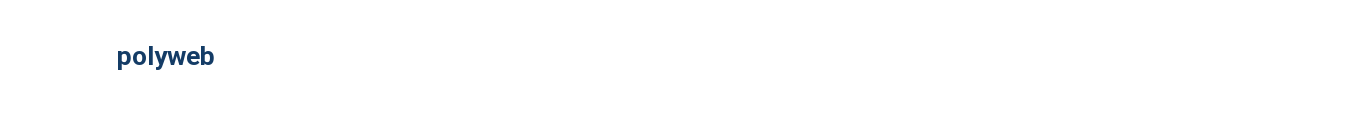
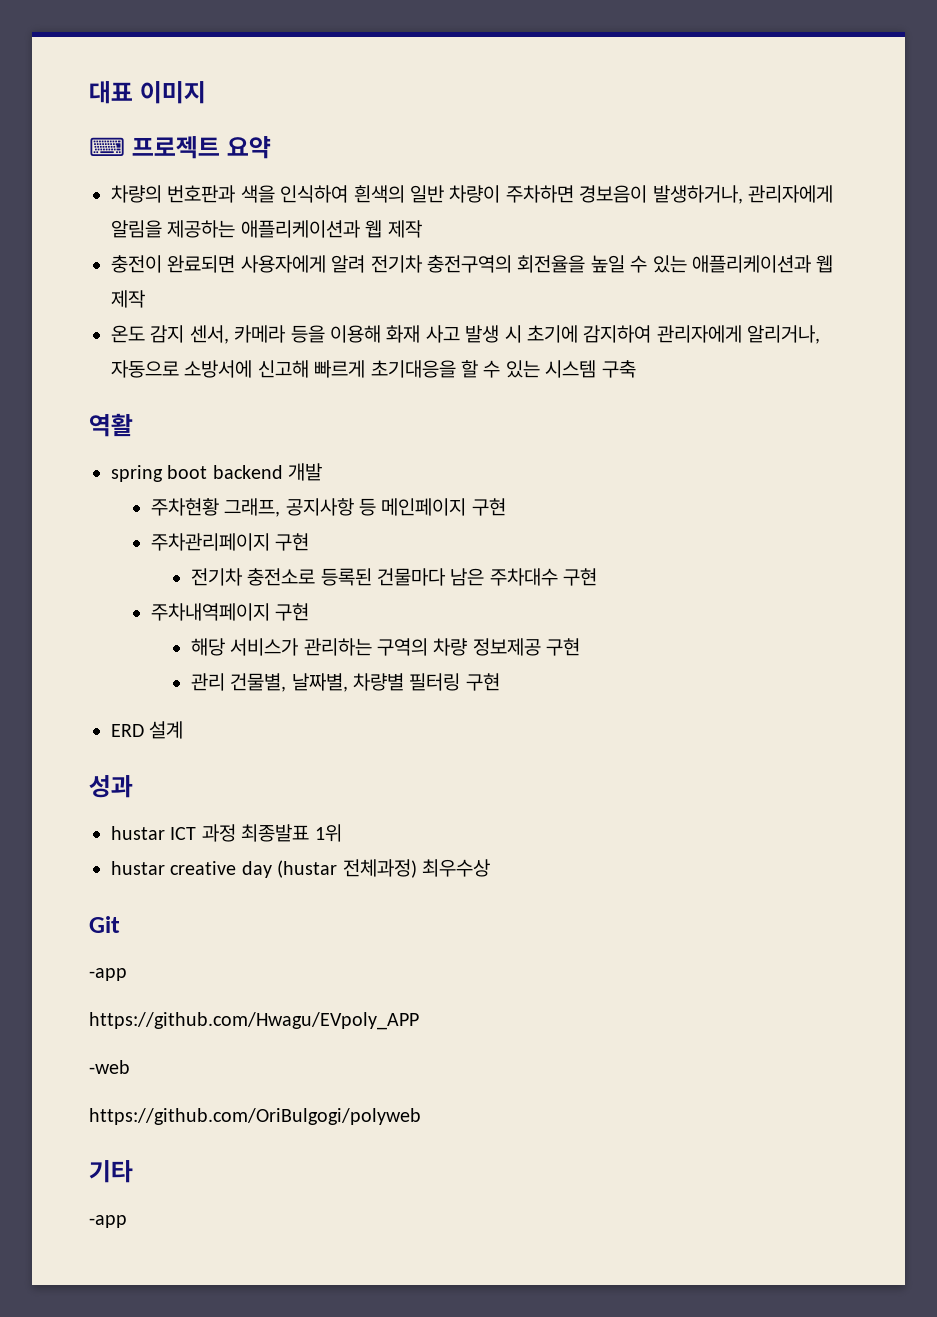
- polyweb
+ 대표 이미지
+ ⌨ 프로젝트 요약
+ 차량의 번호판과 색을 인식하여 흰색의 일반 차량이 주차하면 경보음이 발생하거나, 관리자에게 알림을 제공하는 애플리케이션과 웹 제작
+ 충전이 완료되면 사용자에게 알려 전기차 충전구역의 회전율을 높일 수 있는 애플리케이션과 웹 제작
+ 온도 감지 센서, 카메라 등을 이용해 화재 사고 발생 시 초기에 감지하여 관리자에게 알리거나, 자동으로 소방서에 신고해 빠르게 초기대응을 할 수 있는 시스템 구축
+ 역활
+ spring boot backend 개발
+ 주차현황 그래프, 공지사항 등 메인페이지 구현
+ 주차관리페이지 구현
+ 전기차 충전소로 등록된 건물마다 남은 주차대수 구현
+ 주차내역페이지 구현
+ 해당 서비스가 관리하는 구역의 차량 정보제공 구현
+ 관리 건물별, 날짜별, 차량별 필터링 구현
+ ERD 설계
+ 성과
+ hustar ICT 과정 최종발표 1위
+ hustar creative day (hustar 전체과정) 최우수상
+ Git
+ -app
+ https://github.com/Hwagu/EVpoly_APP
+ -web
+ https://github.com/OriBulgogi/polyweb
+ 기타
+ -app

